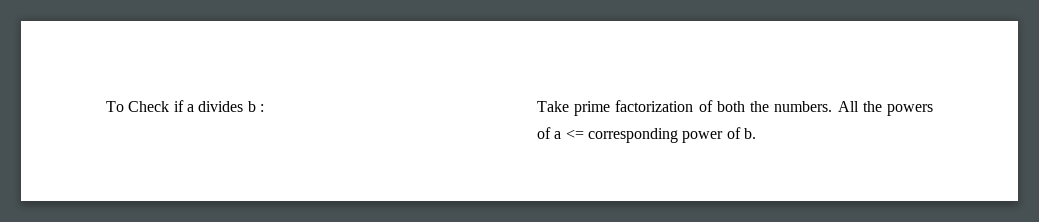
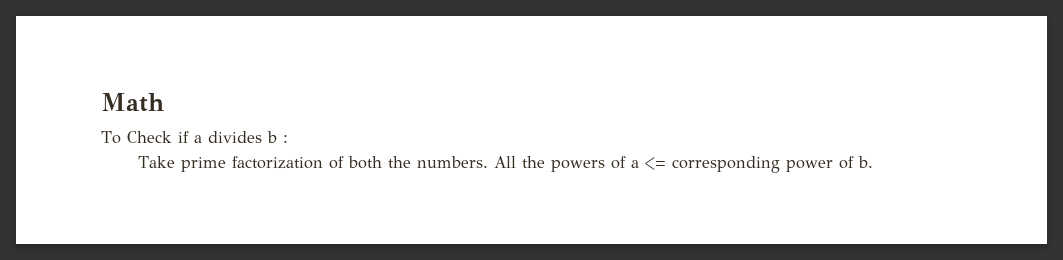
+ Math

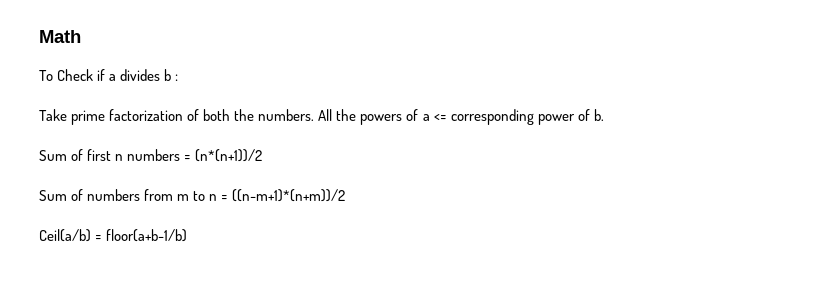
+ Sum of first n numbers = (n*(n+1))/2
+ Sum of numbers from m to n = ((n-m+1)*(n+m))/2
+ Ceil(a/b) = floor(a+b-1/b)

